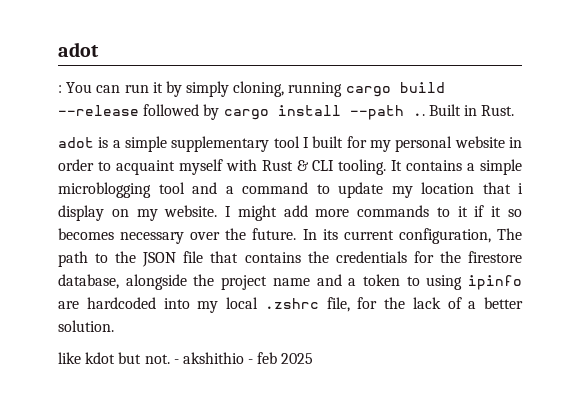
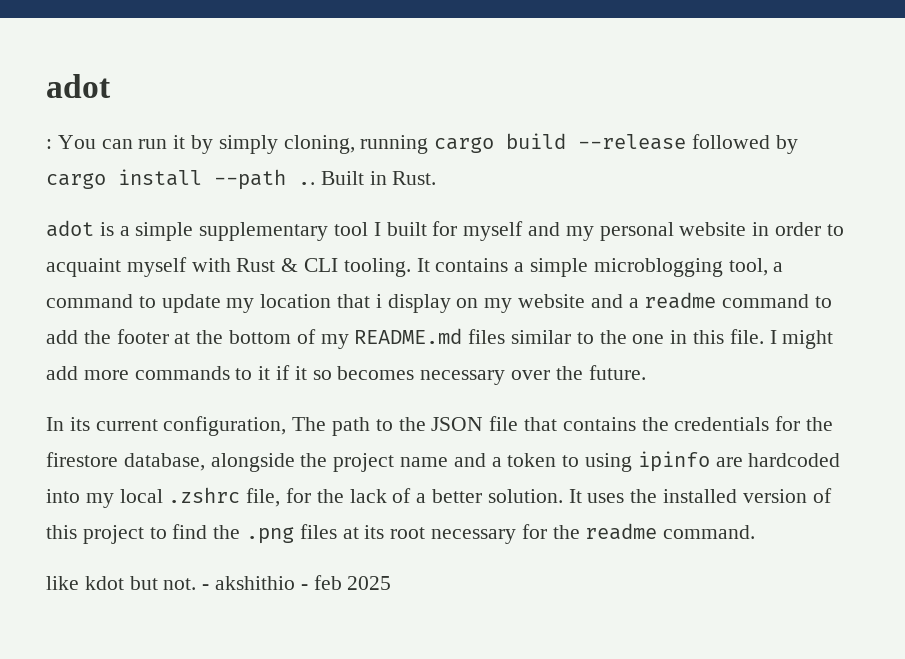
- adot is a simple supplementary tool I built for my personal website in order to acquaint myself with Rust & CLI tooling.
+ adot is a simple supplementary tool I built for myself and my personal website in order to acquaint myself with Rust & CLI tooling.
- It contains a simple microblogging tool and a command to update my location that i display on my website.
+ It contains a simple microblogging tool, a command to update my location that i display on my website and a readme command to add the footer at the bottom of my README.md files similar to the one in this file.
- I might add more commands to it if it so becomes necessary over the future. In its current configuration, The path to the JSON file that contains the credentials for the firestore database, alongside the project name and a token to using ipinfo are hardcoded into my local .zshrc file, for the lack of a better solution.
+ I might add more commands to it if it so becomes necessary over the future.
+ In its current configuration, The path to the JSON file that contains the credentials for the firestore database, alongside the project name and a token to using ipinfo are hardcoded into my local .zshrc file, for the lack of a better solution. It uses the installed version of this project to find the .png files at its root necessary for the readme command.

